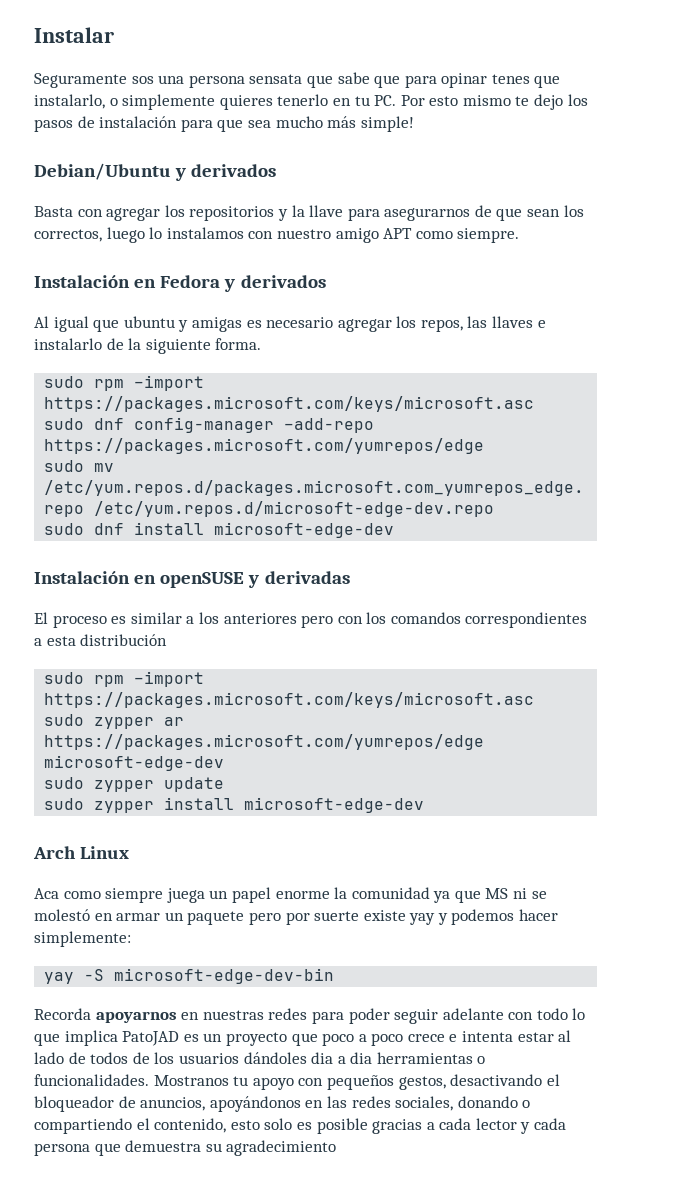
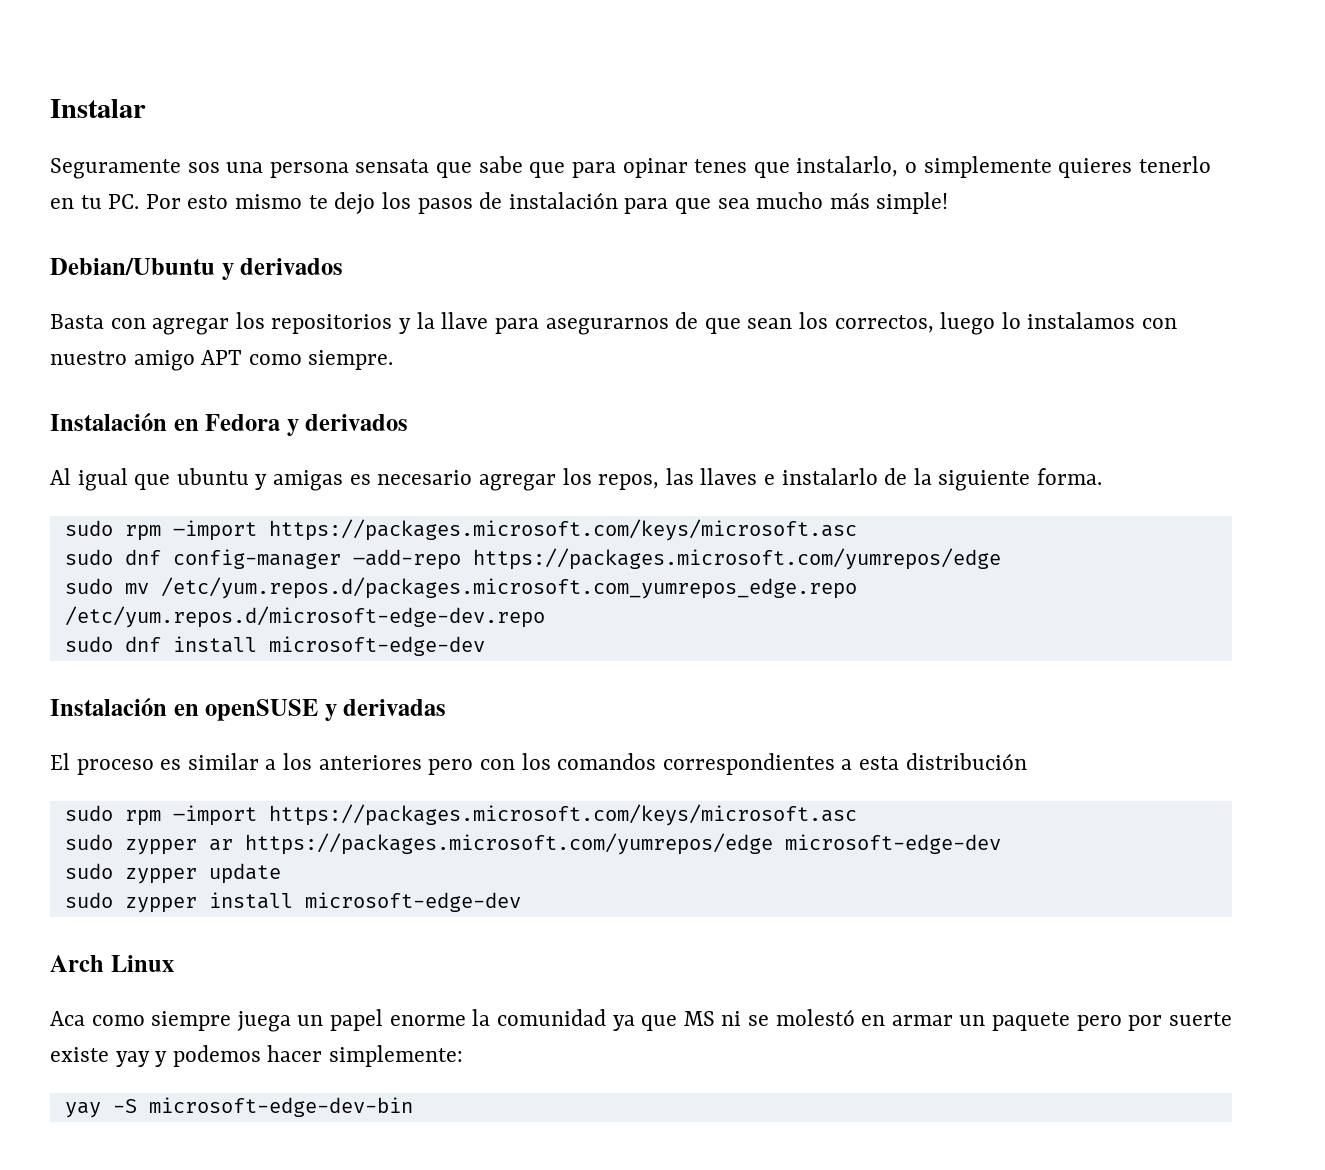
- Recorda apoyarnos en nuestras redes para poder seguir adelante con todo lo que implica PatoJAD es un proyecto que poco a poco crece e intenta estar al lado de todos de los usuarios dándoles dia a dia herramientas o funcionalidades. Mostranos tu apoyo con pequeños gestos, desactivando el bloqueador de anuncios, apoyándonos en las redes sociales, donando o compartiendo el contenido, esto solo es posible gracias a cada lector y cada persona que demuestra su agradecimiento

